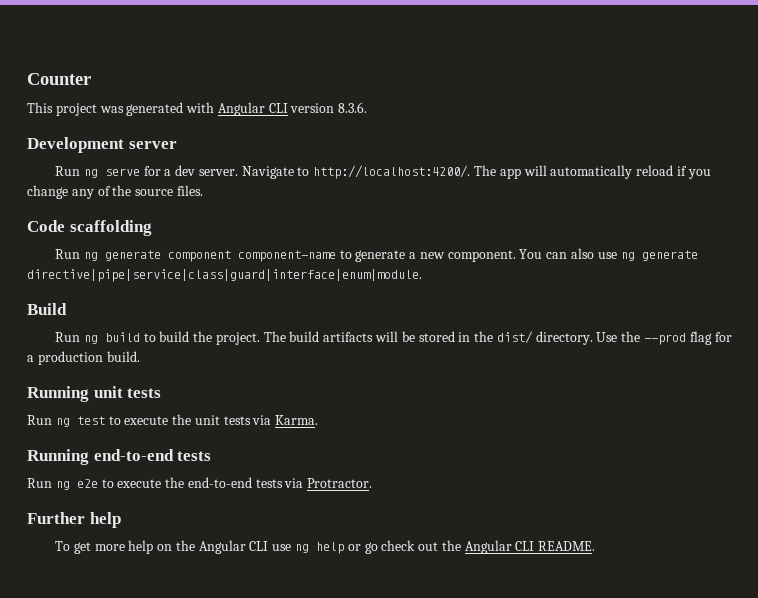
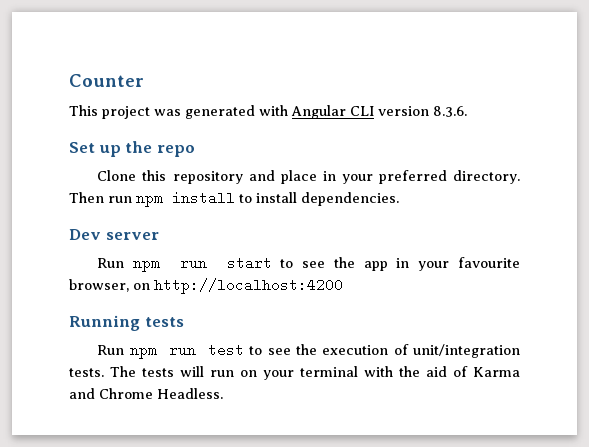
- Development server
- Run ng serve for a dev server. Navigate to http://localhost:4200/. The app will automatically reload if you change any of the source files.
- Code scaffolding
- Run ng generate component component-name to generate a new component. You can also use ng generate directive|pipe|service|class|guard|interface|enum|module.
- Build
- Run ng build to build the project. The build artifacts will be stored in the dist/ directory. Use the --prod flag for a production build.
- Running unit tests
- Run ng test to execute the unit tests via Karma.
- Running end-to-end tests
- Run ng e2e to execute the end-to-end tests via Protractor.
- Further help
- To get more help on the Angular CLI use ng help or go check out the Angular CLI README.
+ Set up the repo
+ Clone this repository and place in your preferred directory. Then run npm install to install dependencies.
+ Dev server
+ Run npm run start to see the app in your favourite browser, on http://localhost:4200
+ Running tests
+ Run npm run test to see the execution of unit/integration tests. The tests will run on your terminal with the aid of Karma and Chrome Headless.

